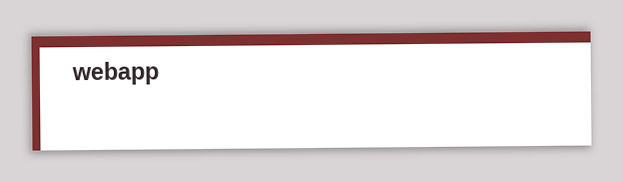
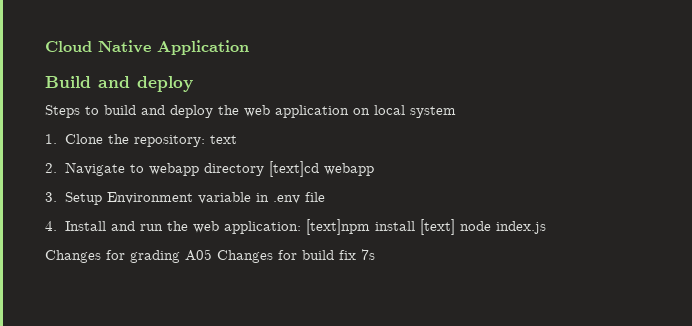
- webapp
+ Cloud Native Application
+ Build and deploy
+ Steps to build and deploy the web application on local system
+ 1. Clone the repository: text
+ 2. Navigate to webapp directory [text]cd webapp
+ 3. Setup Environment variable in .env file
+ 4. Install and run the web application: [text]npm install [text] node index.js
+ Changes for grading A05 Changes for build fix 7s

